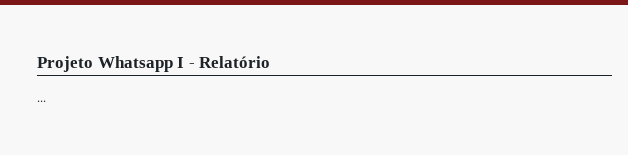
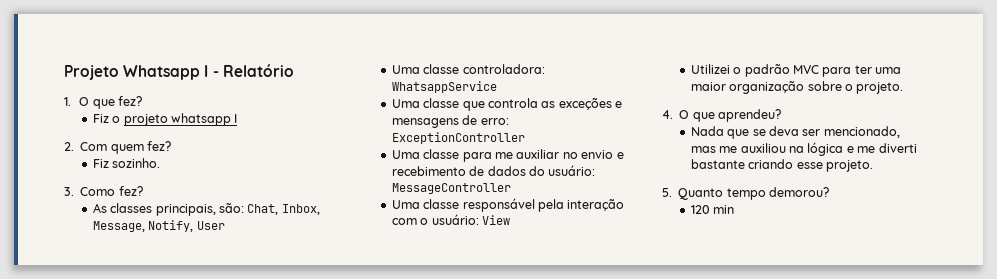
- ...
+ 1. O que fez?
+ Fiz o projeto whatsapp I
+ 2. Com quem fez?
+ Fiz sozinho.
+ 3. Como fez?
+ As classes principais, são: Chat, Inbox, Message, Notify, User
+ Uma classe controladora: WhatsappService
+ Uma classe que controla as exceções e mensagens de erro: ExceptionController
+ Uma classe para me auxiliar no envio e recebimento de dados do usuário: MessageController
+ Uma classe responsável pela interação com o usuário: View
+ Utilizei o padrão MVC para ter uma maior organização sobre o projeto.
+ 4. O que aprendeu?
+ Nada que se deva ser mencionado, mas me auxiliou na lógica e me diverti bastante criando esse projeto.
+ 5. Quanto tempo demorou?
+ 120 min

